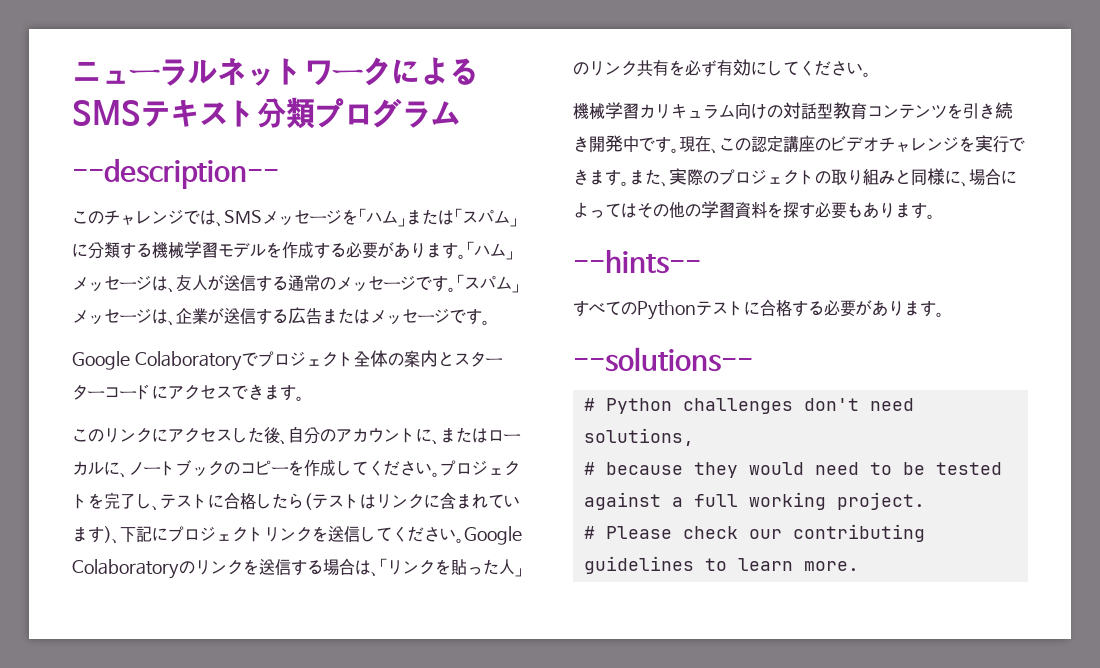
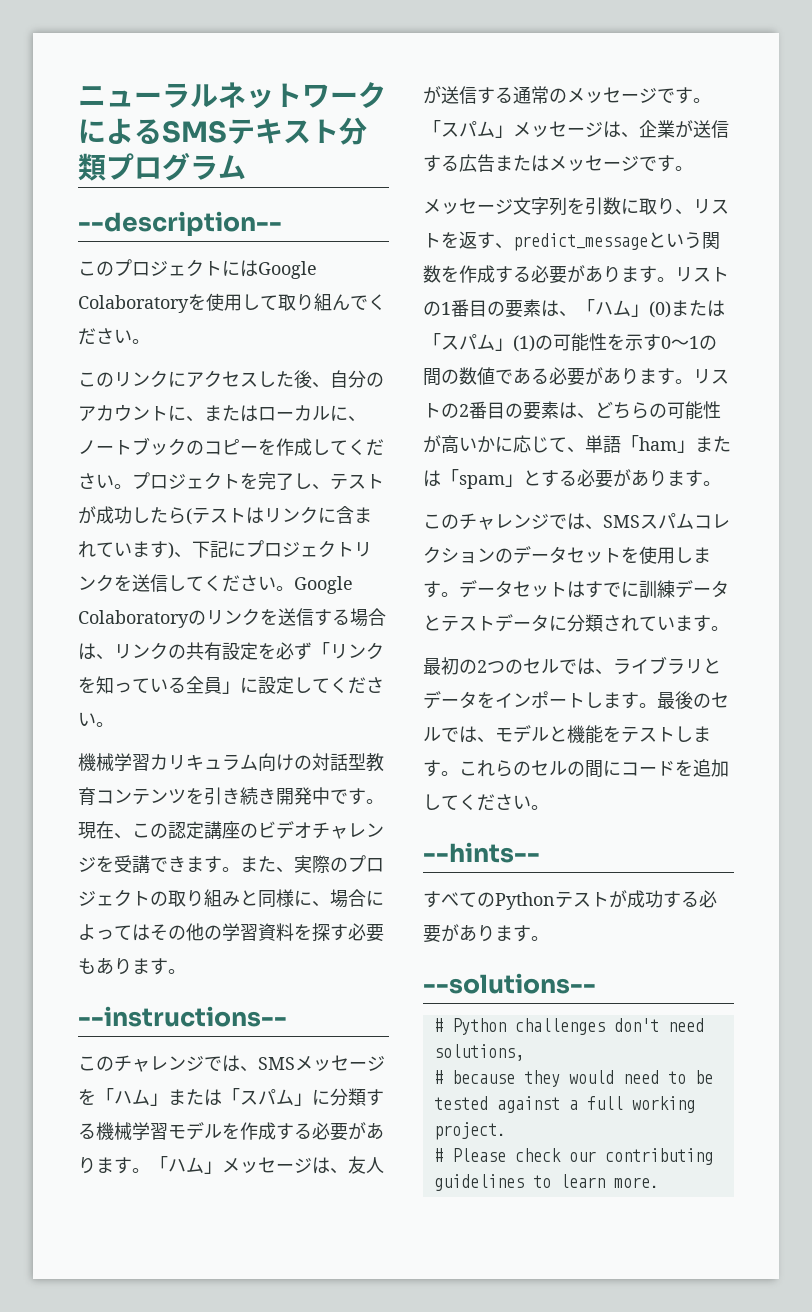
+ このプロジェクトにはGoogle Colaboratoryを使用して取り組んでください。
+ このリンクにアクセスした後、自分のアカウントに、またはローカルに、ノートブックのコピーを作成してください。プロジェクトを完了し、テストが成功したら(テストはリンクに含まれています)、下記にプロジェクトリンクを送信してください。Google Colaboratoryのリンクを送信する場合は、リンクの共有設定を必ず「リンクを知っている全員」に設定してください。
+ 機械学習カリキュラム向けの対話型教育コンテンツを引き続き開発中です。現在、この認定講座のビデオチャレンジを受講できます。また、実際のプロジェクトの取り組みと同様に、場合によってはその他の学習資料を探す必要もあります。
+ --instructions--
- Google Colaboratoryでプロジェクト全体の案内とスターターコードにアクセスできます。
- このリンクにアクセスした後、自分のアカウントに、またはローカルに、ノートブックのコピーを作成してください。プロジェクトを完了し、テストに合格したら(テストはリンクに含まれています)、下記にプロジェクトリンクを送信してください。Google Colaboratoryのリンクを送信する場合は、「リンクを貼った人」のリンク共有を必ず有効にしてください。
- 機械学習カリキュラム向けの対話型教育コンテンツを引き続き開発中です。現在、この認定講座のビデオチャレンジを実行できます。また、実際のプロジェクトの取り組みと同様に、場合によってはその他の学習資料を探す必要もあります。
+ メッセージ文字列を引数に取り、リストを返す、predict_messageという関数を作成する必要があります。リストの1番目の要素は、「ハム」(0)または「スパム」(1)の可能性を示す0～1の間の数値である必要があります。リストの2番目の要素は、どちらの可能性が高いかに応じて、単語「ham」または「spam」とする必要があります。
+ このチャレンジでは、SMSスパムコレクションのデータセットを使用します。データセットはすでに訓練データとテストデータに分類されています。
+ 最初の2つのセルでは、ライブラリとデータをインポートします。最後のセルでは、モデルと機能をテストします。これらのセルの間にコードを追加してください。
- すべてのPythonテストに合格する必要があります。
+ すべてのPythonテストが成功する必要があります。

